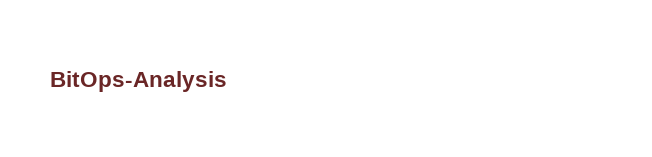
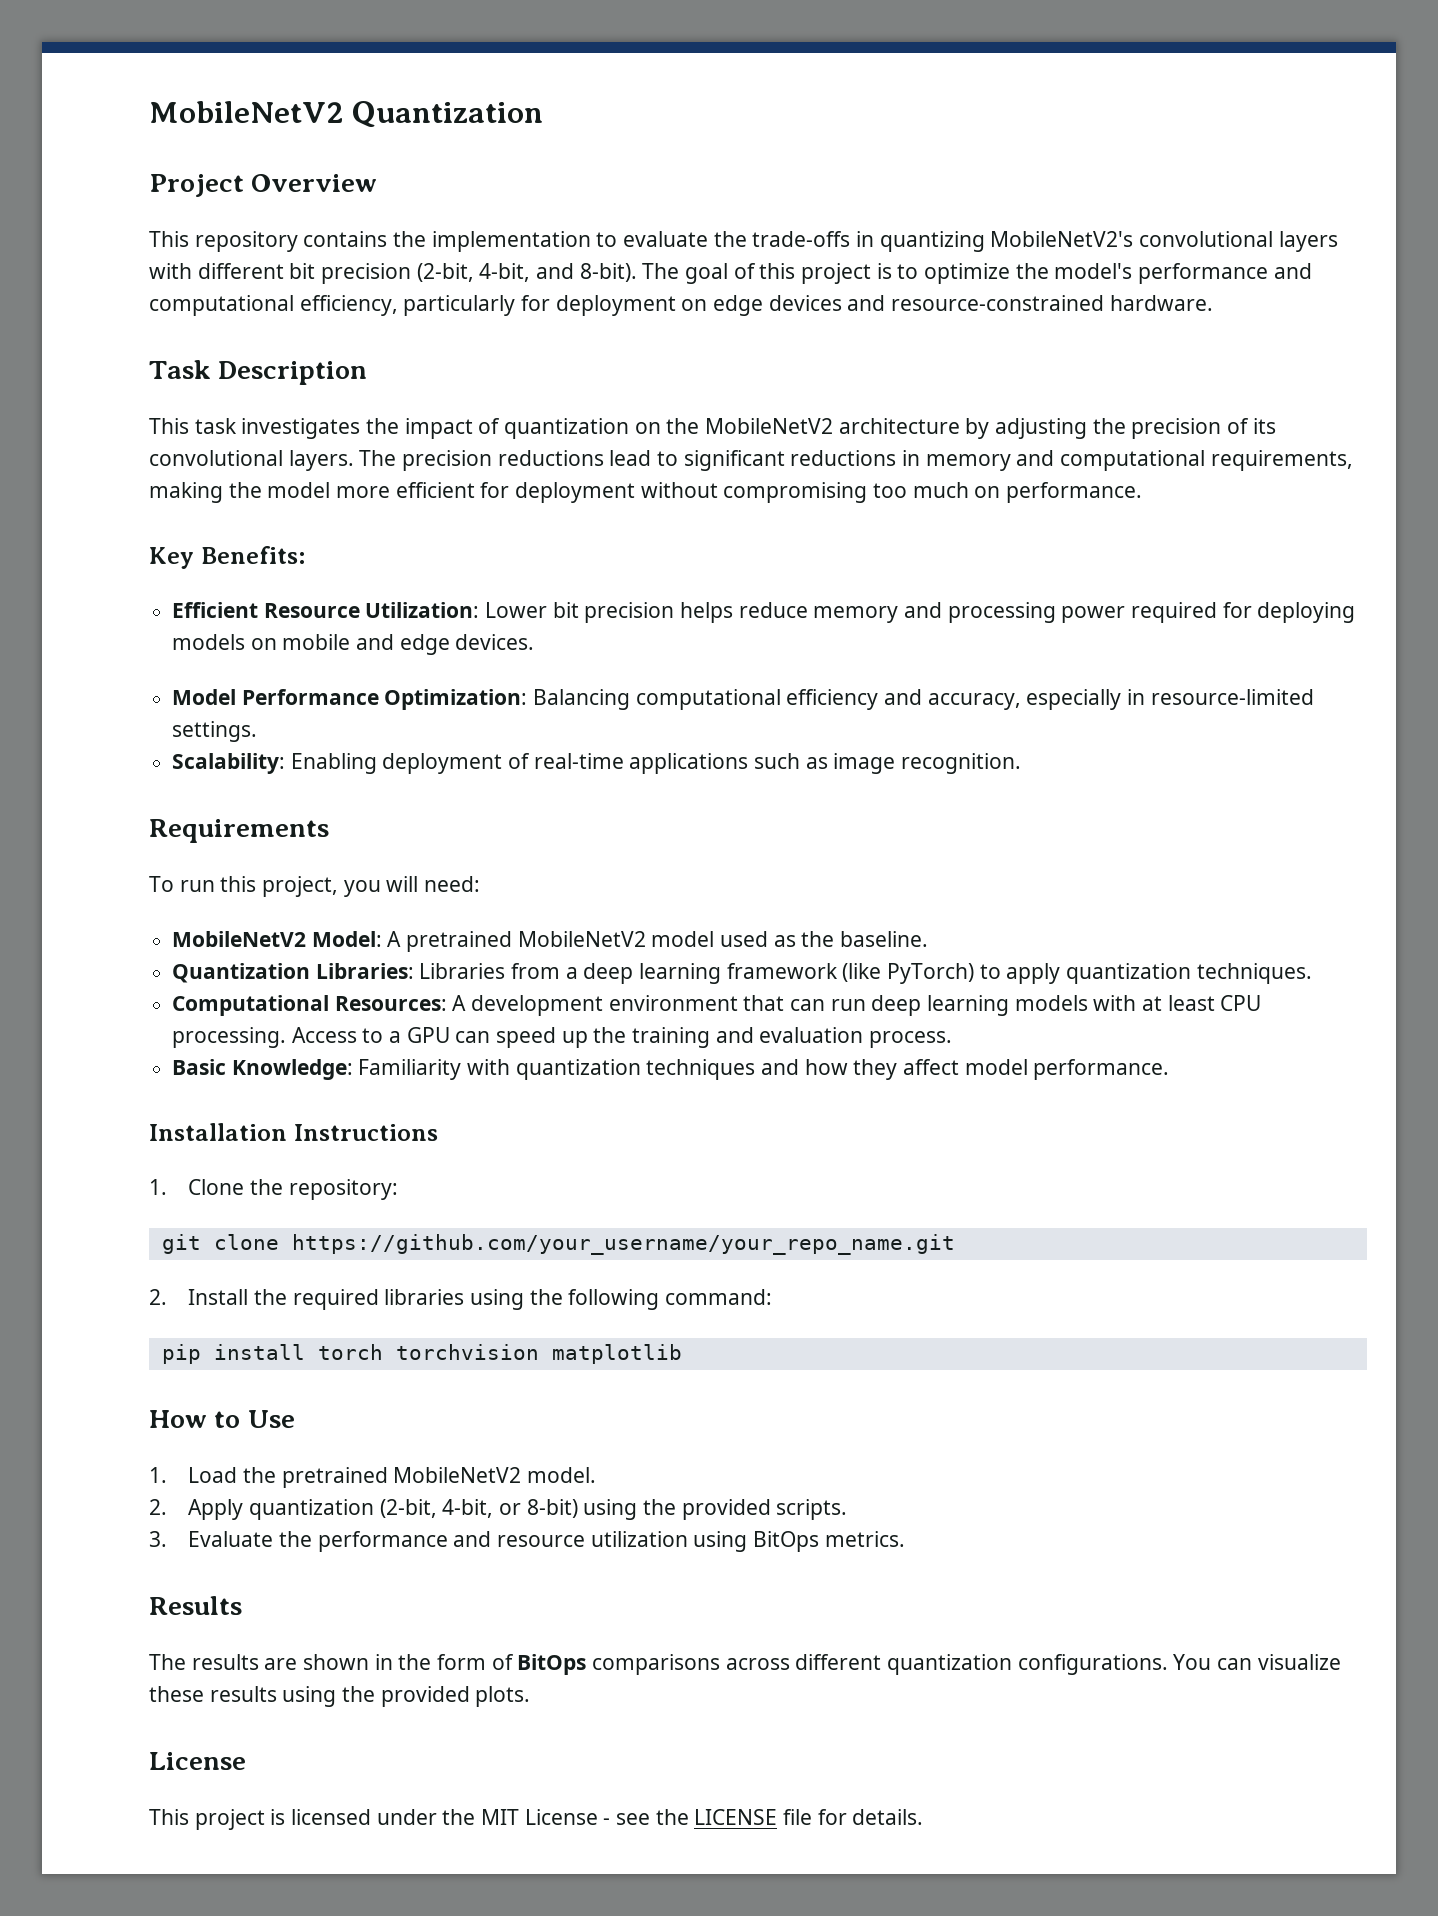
- BitOps-Analysis
+ MobileNetV2 Quantization
+ Project Overview
+ This repository contains the implementation to evaluate the trade-offs in quantizing MobileNetV2's convolutional layers with different bit precision (2-bit, 4-bit, and 8-bit). The goal of this project is to optimize the model's performance and computational efficiency, particularly for deployment on edge devices and resource-constrained hardware.
+ Task Description
+ This task investigates the impact of quantization on the MobileNetV2 architecture by adjusting the precision of its convolutional layers. The precision reductions lead to significant reductions in memory and computational requirements, making the model more efficient for deployment without compromising too much on performance.
+ Key Benefits:
+ Efficient Resource Utilization: Lower bit precision helps reduce memory and processing power required for deploying models on mobile and edge devices.
+ Model Performance Optimization: Balancing computational efficiency and accuracy, especially in resource-limited settings.
+ Scalability: Enabling deployment of real-time applications such as image recognition.
+ Requirements
+ To run this project, you will need:
+ MobileNetV2 Model: A pretrained MobileNetV2 model used as the baseline.
+ Quantization Libraries: Libraries from a deep learning framework (like PyTorch) to apply quantization techniques.
+ Computational Resources: A development environment that can run deep learning models with at least CPU processing. Access to a GPU can speed up the training and evaluation process.
+ Basic Knowledge: Familiarity with quantization techniques and how they affect model performance.
+ Installation Instructions
+ 1. Clone the repository:
+ git clone https://github.com/your_username/your_repo_name.git
+ 2. Install the required libraries using the following command:
+ pip install torch torchvision matplotlib
+ How to Use
+ 1. Load the pretrained MobileNetV2 model.
+ 2. Apply quantization (2-bit, 4-bit, or 8-bit) using the provided scripts.
+ 3. Evaluate the performance and resource utilization using BitOps metrics.
+ Results
+ The results are shown in the form of BitOps comparisons across different quantization configurations. You can visualize these results using the provided plots.
+ License
+ This project is licensed under the MIT License - see the LICENSE file for details.

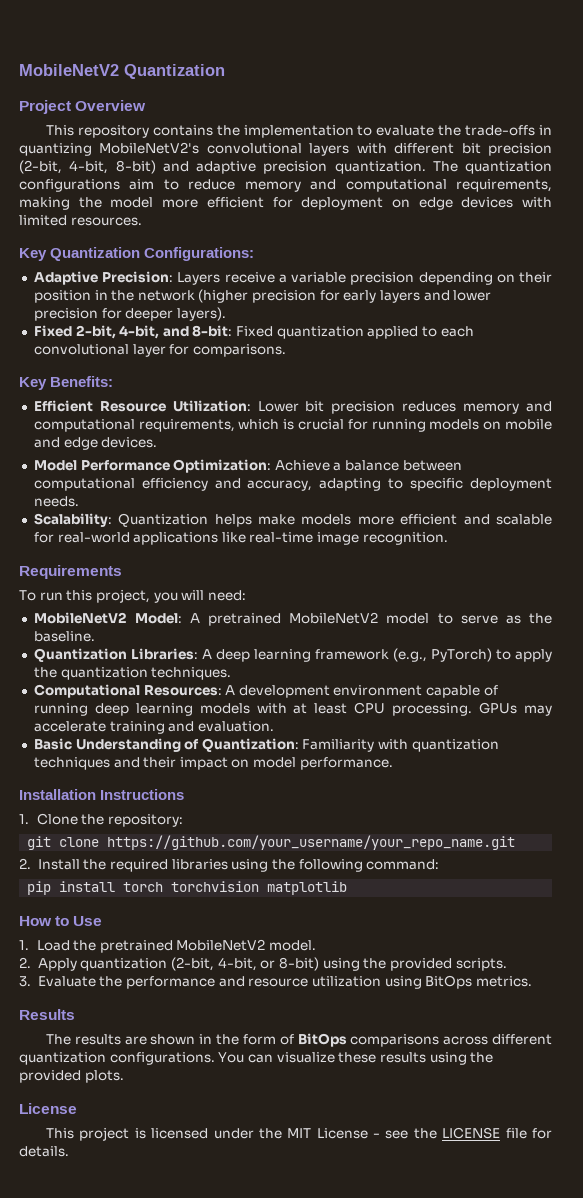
- This repository contains the implementation to evaluate the trade-offs in quantizing MobileNetV2's convolutional layers with different bit precision (2-bit, 4-bit, and 8-bit). The goal of this project is to optimize the model's performance and computational efficiency, particularly for deployment on edge devices and resource-constrained hardware.
- Task Description
- This task investigates the impact of quantization on the MobileNetV2 architecture by adjusting the precision of its convolutional layers. The precision reductions lead to significant reductions in memory and computational requirements, making the model more efficient for deployment without compromising too much on performance.
+ This repository contains the implementation to evaluate the trade-offs in quantizing MobileNetV2's convolutional layers with different bit precision (2-bit, 4-bit, 8-bit) and adaptive precision quantization. The quantization configurations aim to reduce memory and computational requirements, making the model more efficient for deployment on edge devices with limited resources.
+ Key Quantization Configurations:
+ Adaptive Precision: Layers receive a variable precision depending on their position in the network (higher precision for early layers and lower precision for deeper layers).
+ Fixed 2-bit, 4-bit, and 8-bit: Fixed quantization applied to each convolutional layer for comparisons.
- Efficient Resource Utilization: Lower bit precision helps reduce memory and processing power required for deploying models on mobile and edge devices.
+ Efficient Resource Utilization: Lower bit precision reduces memory and computational requirements, which is crucial for running models on mobile and edge devices.
- Model Performance Optimization: Balancing computational efficiency and accuracy, especially in resource-limited settings.
- Scalability: Enabling deployment of real-time applications such as image recognition.
+ Model Performance Optimization: Achieve a balance between computational efficiency and accuracy, adapting to specific deployment needs.
+ Scalability: Quantization helps make models more efficient and scalable for real-world applications like real-time image recognition.
- MobileNetV2 Model: A pretrained MobileNetV2 model used as the baseline.
+ MobileNetV2 Model: A pretrained MobileNetV2 model to serve as the baseline.
- Quantization Libraries: Libraries from a deep learning framework (like PyTorch) to apply quantization techniques.
+ Quantization Libraries: A deep learning framework (e.g., PyTorch) to apply the quantization techniques.
- Computational Resources: A development environment that can run deep learning models with at least CPU processing.
+ Computational Resources: A development environment capable of running deep learning models with at least CPU processing.
- Access to a GPU can speed up the training and evaluation process.
- Basic Knowledge: Familiarity with quantization techniques and how they affect model performance.
+ GPUs may accelerate training and evaluation.
+ Basic Understanding of Quantization: Familiarity with quantization techniques and their impact on model performance.

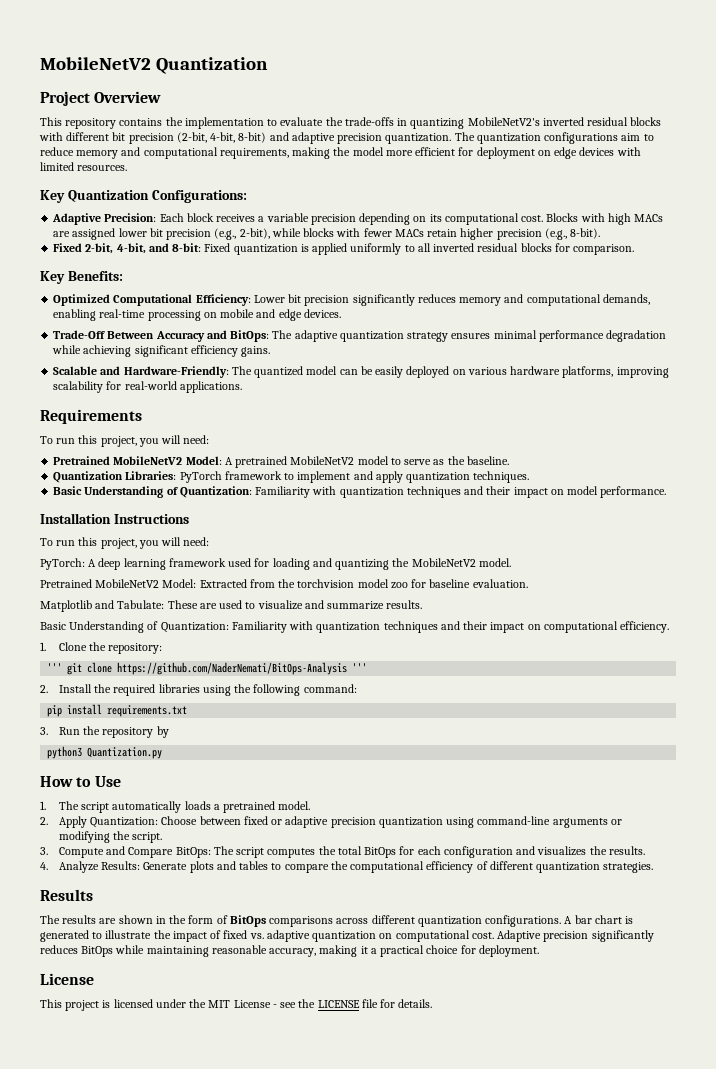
- This repository contains the implementation to evaluate the trade-offs in quantizing MobileNetV2's convolutional layers with different bit precision (2-bit, 4-bit, 8-bit) and adaptive precision quantization.
+ This repository contains the implementation to evaluate the trade-offs in quantizing MobileNetV2's inverted residual blocks with different bit precision (2-bit, 4-bit, 8-bit) and adaptive precision quantization.
- Adaptive Precision: Layers receive a variable precision depending on their position in the network (higher precision for early layers and lower precision for deeper layers).
+ Adaptive Precision: Each block receives a variable precision depending on its computational cost. Blocks with high MACs are assigned lower bit precision (e.g., 2-bit), while blocks with fewer MACs retain higher precision (e.g., 8-bit).
- Fixed 2-bit, 4-bit, and 8-bit: Fixed quantization applied to each convolutional layer for comparisons.
+ Fixed 2-bit, 4-bit, and 8-bit: Fixed quantization is applied uniformly to all inverted residual blocks for comparison.
- Efficient Resource Utilization: Lower bit precision reduces memory and computational requirements, which is crucial for running models on mobile and edge devices.
+ Optimized Computational Efficiency: Lower bit precision significantly reduces memory and computational demands, enabling real-time processing on mobile and edge devices.
- Model Performance Optimization: Achieve a balance between computational efficiency and accuracy, adapting to specific deployment needs.
- Scalability: Quantization helps make models more efficient and scalable for real-world applications like real-time image recognition.
+ Trade-Off Between Accuracy and BitOps: The adaptive quantization strategy ensures minimal performance degradation while achieving significant efficiency gains.
+ Scalable and Hardware-Friendly: The quantized model can be easily deployed on various hardware platforms, improving scalability for real-world applications.
- MobileNetV2 Model: A pretrained MobileNetV2 model to serve as the baseline.
+ Pretrained MobileNetV2 Model: A pretrained MobileNetV2 model to serve as the baseline.
- Quantization Libraries: A deep learning framework (e.g., PyTorch) to apply the quantization techniques.
- Computational Resources: A development environment capable of running deep learning models with at least CPU processing. GPUs may accelerate training and evaluation.
+ Quantization Libraries: PyTorch framework to implement and apply quantization techniques.
  Installation Instructions
+ To run this project, you will need:
+ PyTorch: A deep learning framework used for loading and quantizing the MobileNetV2 model.
+ Pretrained MobileNetV2 Model: Extracted from the torchvision model zoo for baseline evaluation.
+ Matplotlib and Tabulate: These are used to visualize and summarize results.
+ Basic Understanding of Quantization: Familiarity with quantization techniques and their impact on computational efficiency.
- git clone https://github.com/your_username/your_repo_name.git
+ ''' git clone https://github.com/NaderNemati/BitOps-Analysis '''
- pip install torch torchvision matplotlib
+ pip install requirements.txt
+ 3. Run the repository by
+ python3 Quantization.py
  How to Use
- 1. Load the pretrained MobileNetV2 model.
- 2. Apply quantization (2-bit, 4-bit, or 8-bit) using the provided scripts.
- 3. Evaluate the performance and resource utilization using BitOps metrics.
+ 1. The script automatically loads a pretrained model.
+ 2. Apply Quantization: Choose between fixed or adaptive precision quantization using command-line arguments or modifying the script.
+ 3. Compute and Compare BitOps: The script computes the total BitOps for each configuration and visualizes the results.
+ 4. Analyze Results: Generate plots and tables to compare the computational efficiency of different quantization strategies.
- You can visualize these results using the provided plots.
+ A bar chart is generated to illustrate the impact of fixed vs. adaptive quantization on computational cost. Adaptive precision significantly reduces BitOps while maintaining reasonable accuracy, making it a practical choice for deployment.

